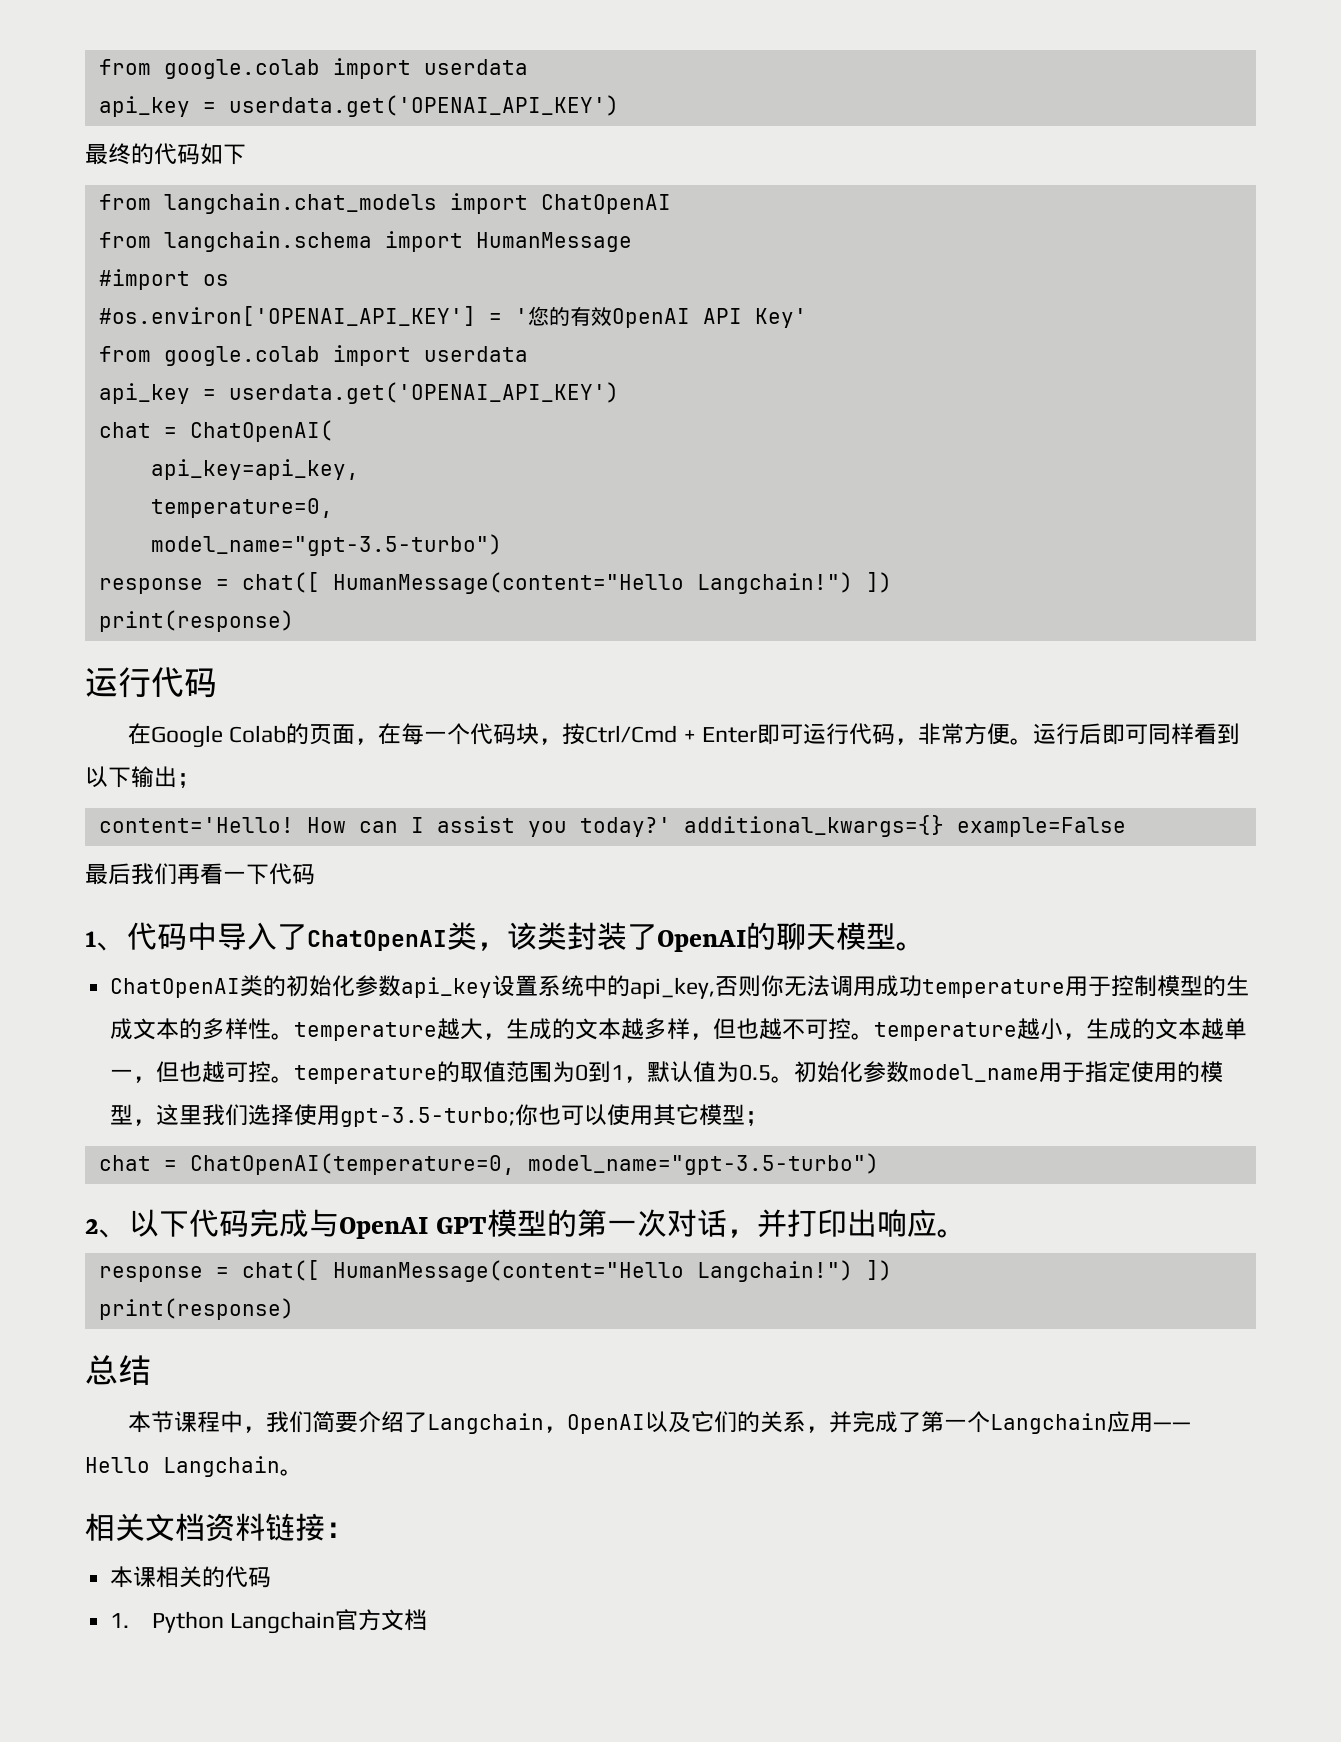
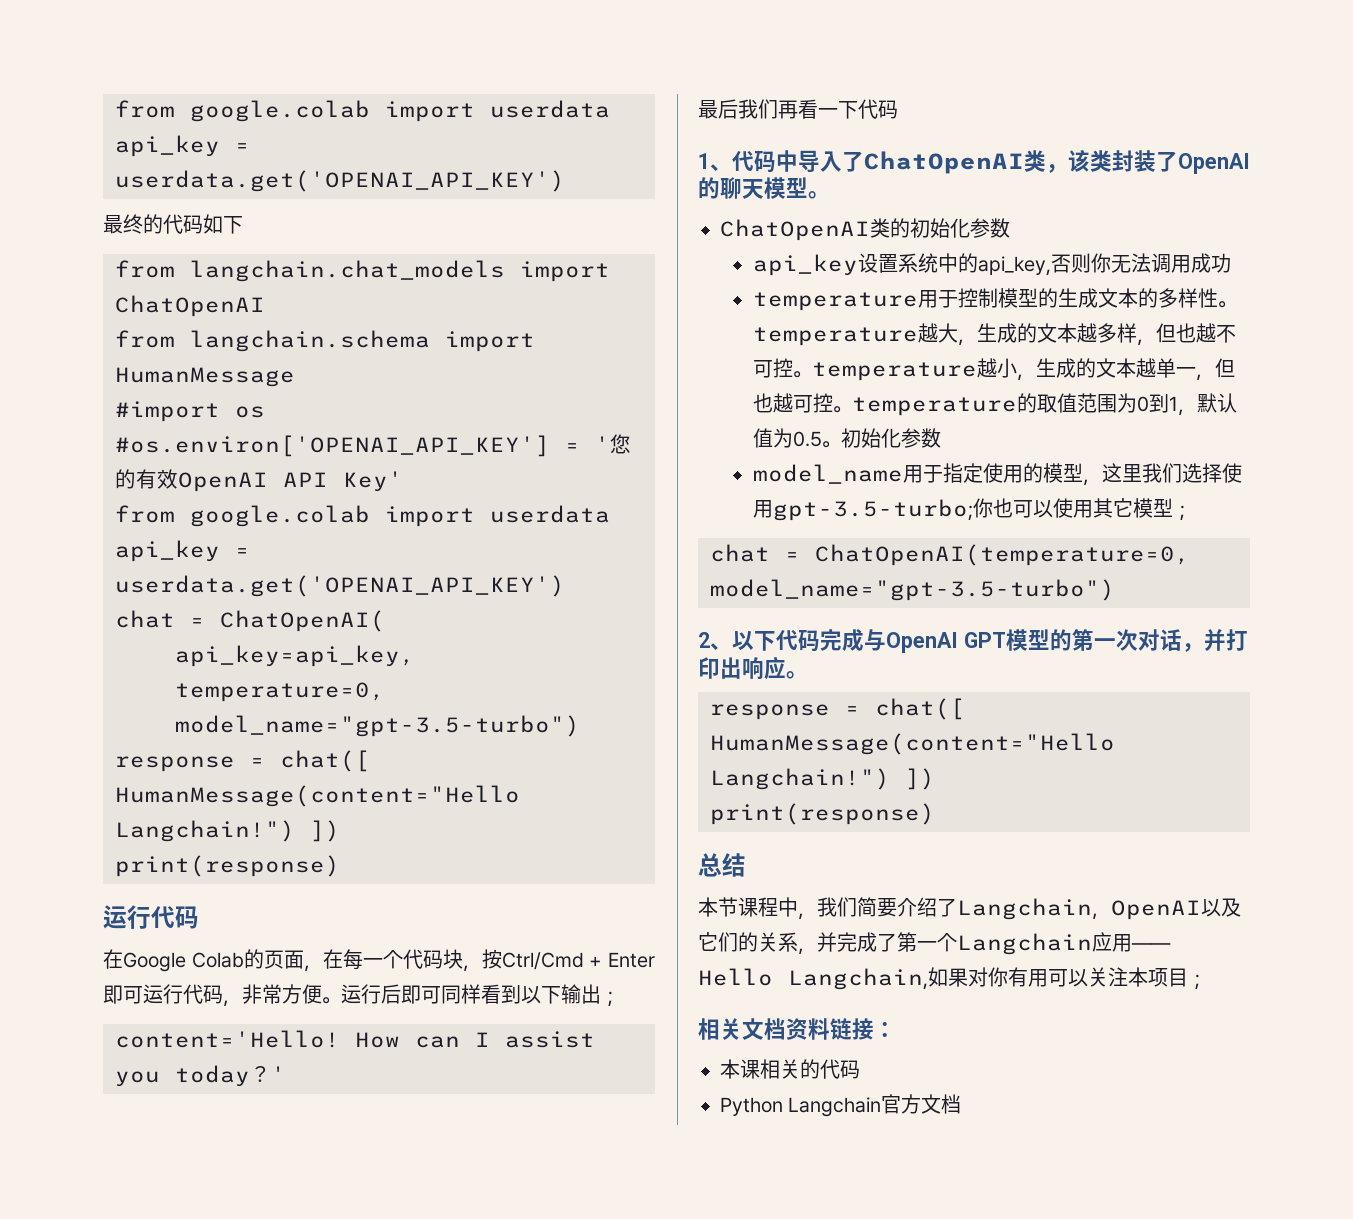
- How can I assist you today?' additional_kwargs={} example=False
+ How can I assist you today？'
- ChatOpenAI类的初始化参数api_key设置系统中的api_key,否则你无法调用成功temperature用于控制模型的生成文本的多样性。temperature越大，生成的文本越多样，但也越不可控。temperature越小，生成的文本越单一，但也越可控。temperature的取值范围为0到1，默认值为0.5。初始化参数model_name用于指定使用的模型，这里我们选择使用gpt-3.5-turbo;
+ ChatOpenAI类的初始化参数
+ api_key设置系统中的api_key,否则你无法调用成功
+ temperature用于控制模型的生成文本的多样性。temperature越大，生成的文本越多样，但也越不可控。temperature越小，生成的文本越单一，但也越可控。temperature的取值范围为0到1，默认值为0.5。初始化参数
+ model_name用于指定使用的模型，这里我们选择使用gpt-3.5-turbo;
- 本节课程中，我们简要介绍了Langchain，OpenAI以及它们的关系，并完成了第一个Langchain应用—— Hello Langchain。
+ 本节课程中，我们简要介绍了Langchain，OpenAI以及它们的关系，并完成了第一个Langchain应用—— Hello Langchain,如果对你有用可以关注本项目；
- 1. Python Langchain官方文档
+ Python Langchain官方文档

